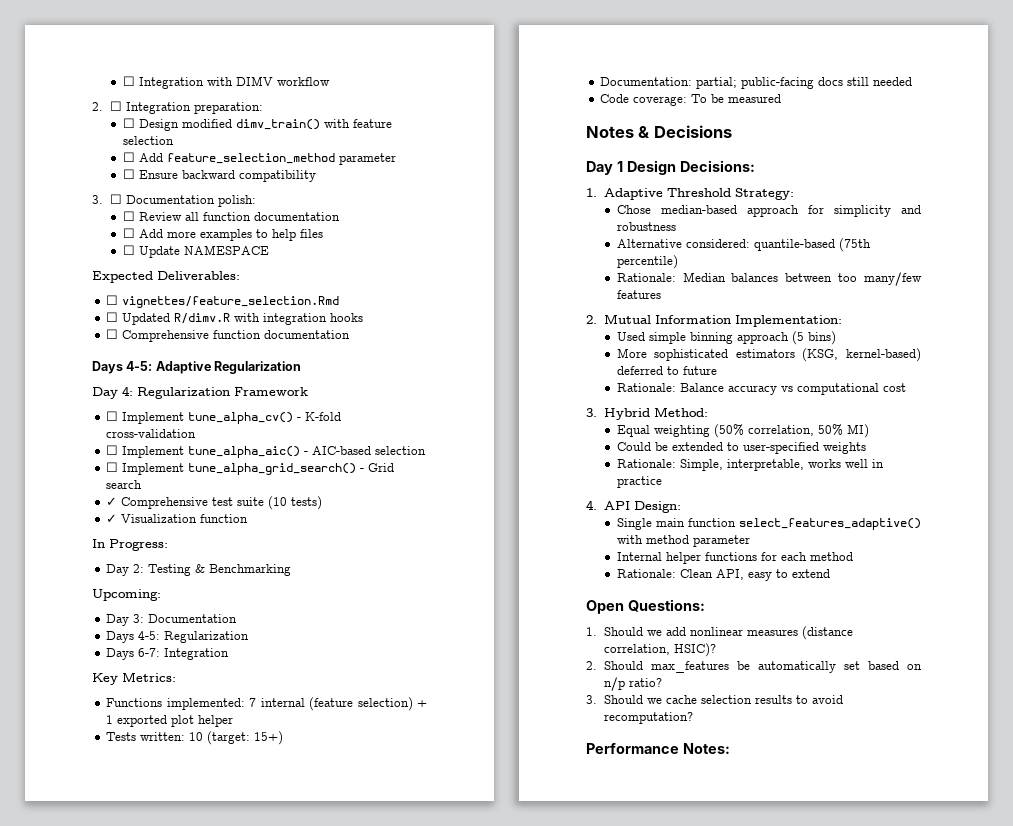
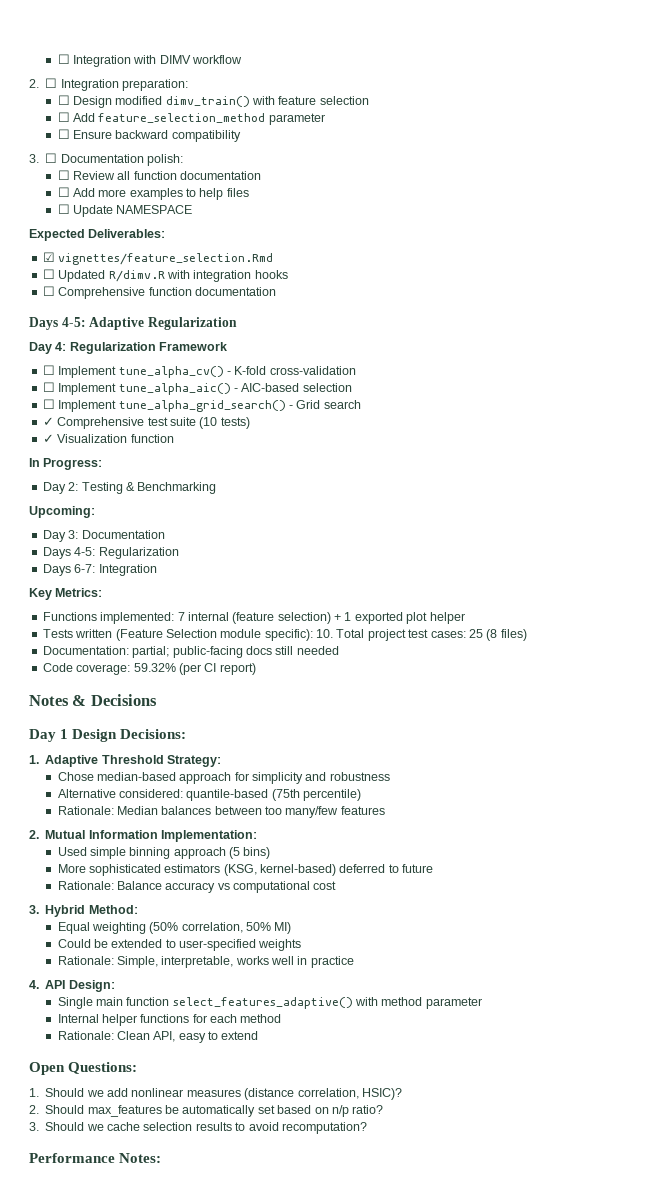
- ☐ vignettes/feature_selection.Rmd
+ ☑ vignettes/feature_selection.Rmd
- Tests written: 10 (target: 15+)
+ Tests written (Feature Selection module specific): 10. Total project test cases: 25 (8 files)
- Code coverage: To be measured
+ Code coverage: 59.32% (per CI report)

